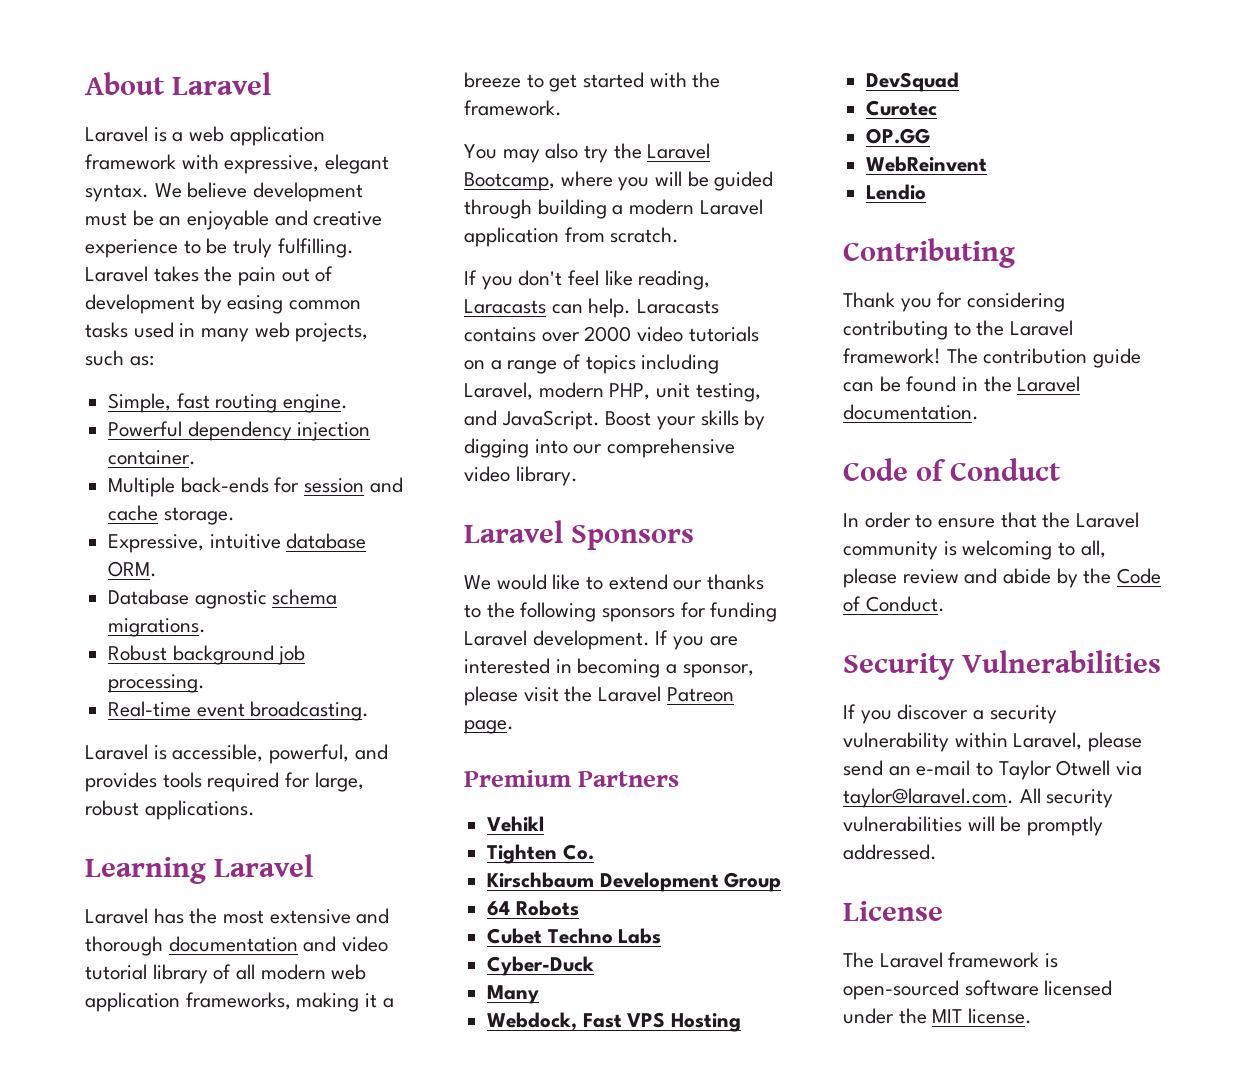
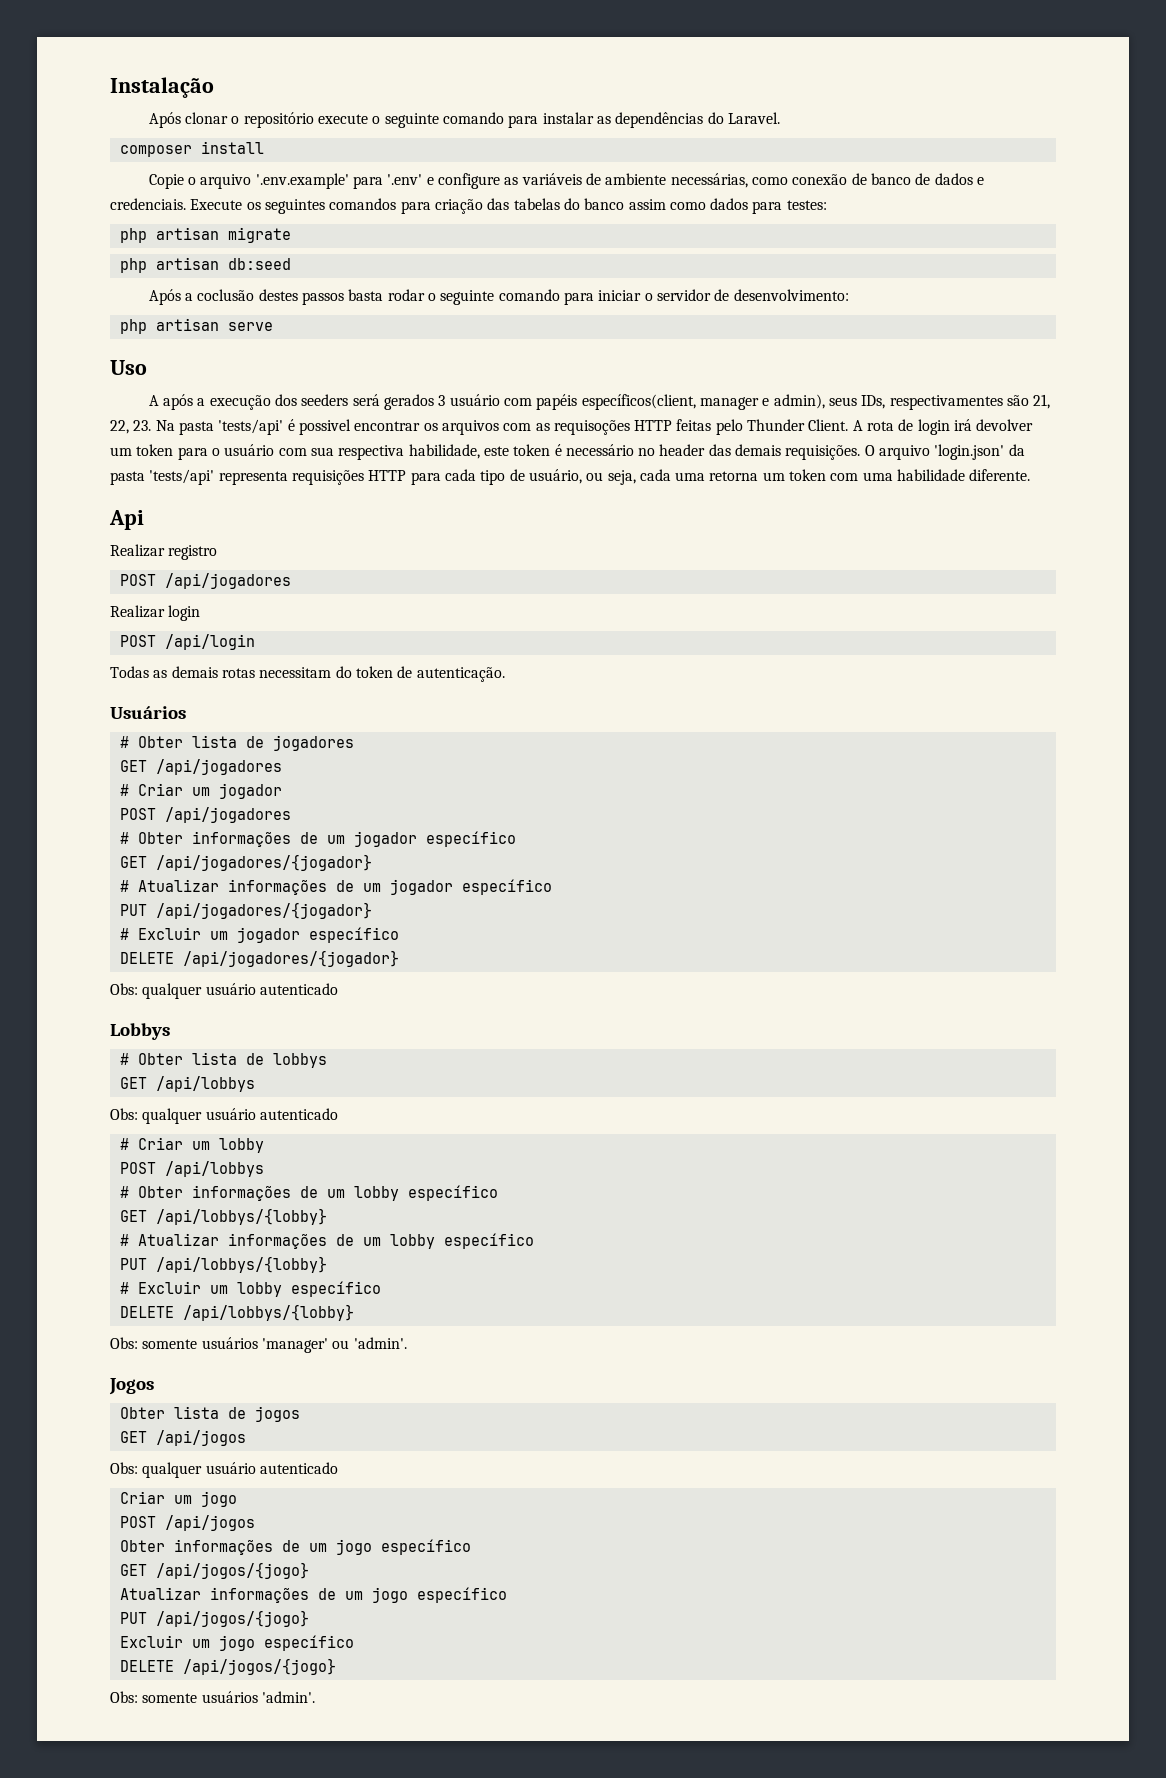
- About Laravel
- Laravel is a web application framework with expressive, elegant syntax. We believe development must be an enjoyable and creative experience to be truly fulfilling. Laravel takes the pain out of development by easing common tasks used in many web projects, such as:
- Simple, fast routing engine.
- Powerful dependency injection container.
- Multiple back-ends for session and cache storage.
- Expressive, intuitive database ORM.
- Database agnostic schema migrations.
- Robust background job processing.
- Real-time event broadcasting.
- Laravel is accessible, powerful, and provides tools required for large, robust applications.
- Learning Laravel
- Laravel has the most extensive and thorough documentation and video tutorial library of all modern web application frameworks, making it a breeze to get started with the framework.
- You may also try the Laravel Bootcamp, where you will be guided through building a modern Laravel application from scratch.
- If you don't feel like reading, Laracasts can help. Laracasts contains over 2000 video tutorials on a range of topics including Laravel, modern PHP, unit testing, and JavaScript. Boost your skills by digging into our comprehensive video library.
- Laravel Sponsors
- We would like to extend our thanks to the following sponsors for funding Laravel development. If you are interested in becoming a sponsor, please visit the Laravel Patreon page.
- Premium Partners
- Vehikl
- Tighten Co.
- Kirschbaum Development Group
- 64 Robots
- Cubet Techno Labs
- Cyber-Duck
- Many
- Webdock, Fast VPS Hosting
- DevSquad
- Curotec
- OP.GG
- WebReinvent
- Lendio
- Contributing
- Thank you for considering contributing to the Laravel framework! The contribution guide can be found in the Laravel documentation.
- Code of Conduct
- In order to ensure that the Laravel community is welcoming to all, please review and abide by the Code of Conduct.
- Security Vulnerabilities
- If you discover a security vulnerability within Laravel, please send an e-mail to Taylor Otwell via taylor@laravel.com. All security vulnerabilities will be promptly addressed.
- License
- The Laravel framework is open-sourced software licensed under the MIT license.
+ Instalação
+ Após clonar o repositório execute o seguinte comando para instalar as dependências do Laravel.
+ composer install
+ Copie o arquivo '.env.example' para '.env' e configure as variáveis de ambiente necessárias, como conexão de banco de dados e credenciais. Execute os seguintes comandos para criação das tabelas do banco assim como dados para testes:
+ php artisan migrate
+ php artisan db:seed
+ Após a coclusão destes passos basta rodar o seguinte comando para iniciar o servidor de desenvolvimento:
+ php artisan serve
+ Uso
+ A após a execução dos seeders será gerados 3 usuário com papéis específicos(client, manager e admin), seus IDs, respectivamentes são 21, 22, 23. Na pasta 'tests/api' é possivel encontrar os arquivos com as requisoções HTTP feitas pelo Thunder Client. A rota de login irá devolver um token para o usuário com sua respectiva habilidade, este token é necessário no header das demais requisições. O arquivo 'login.json' da pasta 'tests/api' representa requisições HTTP para cada tipo de usuário, ou seja, cada uma retorna um token com uma habilidade diferente.
+ Api
+ Realizar registro
+ POST /api/jogadores
+ Realizar login
+ POST /api/login
+ Todas as demais rotas necessitam do token de autenticação.
+ Usuários
+ # Obter lista de jogadores
+ GET /api/jogadores
+ # Criar um jogador
+ POST /api/jogadores
+ # Obter informações de um jogador específico
+ GET /api/jogadores/{jogador}
+ # Atualizar informações de um jogador específico
+ PUT /api/jogadores/{jogador}
+ # Excluir um jogador específico
+ DELETE /api/jogadores/{jogador}
+ Obs: qualquer usuário autenticado
+ Lobbys
+ # Obter lista de lobbys
+ GET /api/lobbys
+ Obs: qualquer usuário autenticado
+ # Criar um lobby
+ POST /api/lobbys
+ # Obter informações de um lobby específico
+ GET /api/lobbys/{lobby}
+ # Atualizar informações de um lobby específico
+ PUT /api/lobbys/{lobby}
+ # Excluir um lobby específico
+ DELETE /api/lobbys/{lobby}
+ Obs: somente usuários 'manager' ou 'admin'.
+ Jogos
+ Obter lista de jogos
+ GET /api/jogos
+ Obs: qualquer usuário autenticado
+ Criar um jogo
+ POST /api/jogos
+ Obter informações de um jogo específico
+ GET /api/jogos/{jogo}
+ Atualizar informações de um jogo específico
+ PUT /api/jogos/{jogo}
+ Excluir um jogo específico
+ DELETE /api/jogos/{jogo}
+ Obs: somente usuários 'admin'.

